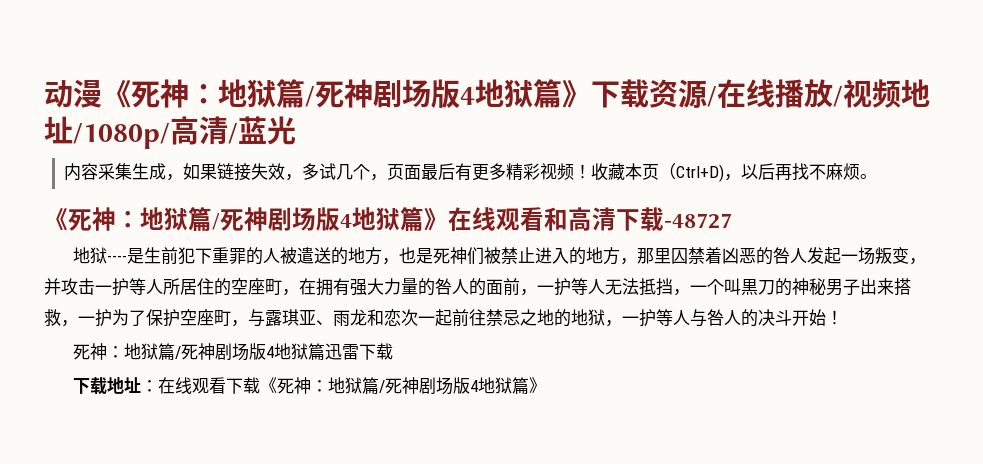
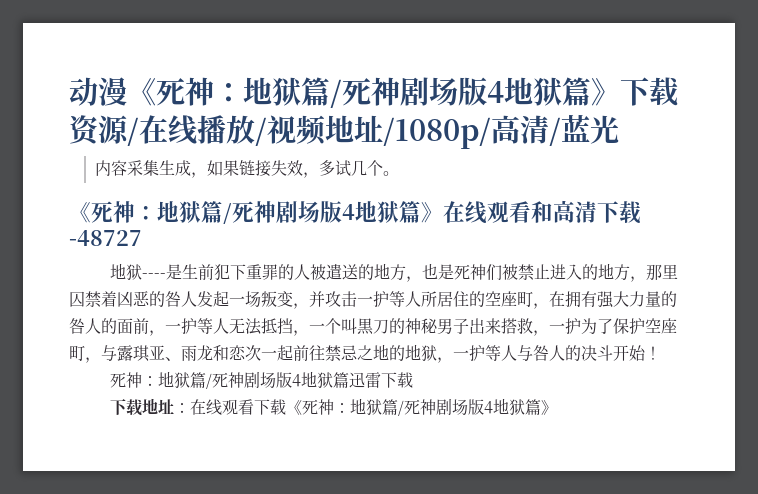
- 内容采集生成，如果链接失效，多试几个，页面最后有更多精彩视频！收藏本页（Ctrl+D)，以后再找不麻烦。
+ 内容采集生成，如果链接失效，多试几个。

